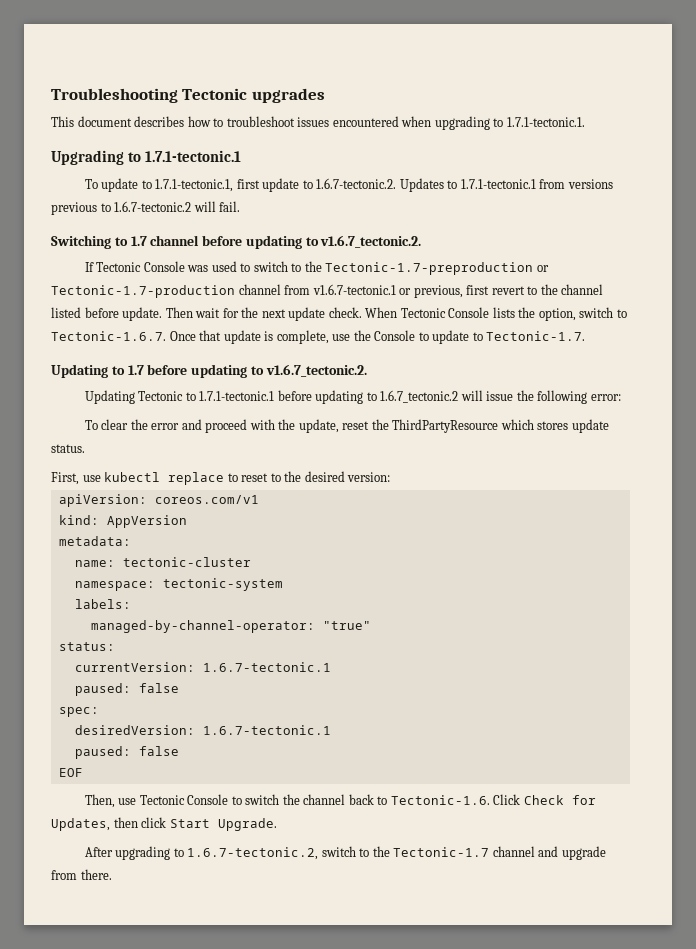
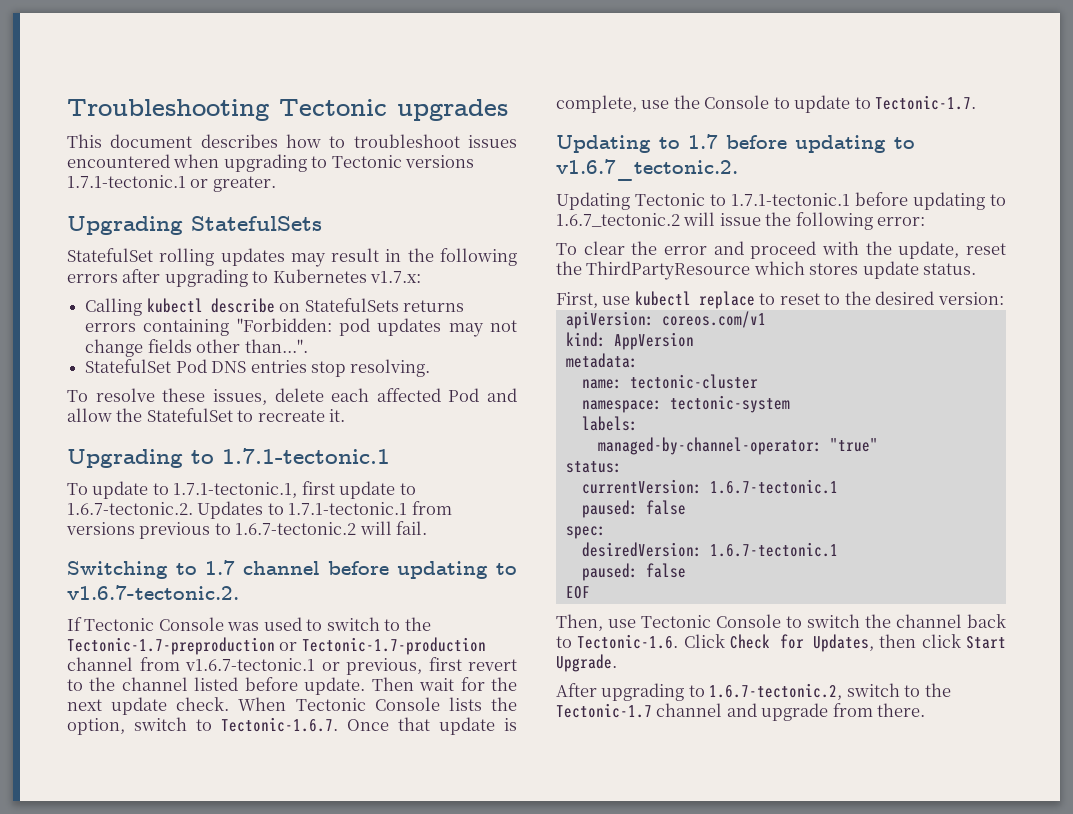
- This document describes how to troubleshoot issues encountered when upgrading to 1.7.1-tectonic.1.
+ This document describes how to troubleshoot issues encountered when upgrading to Tectonic versions 1.7.1-tectonic.1 or greater.
+ Upgrading StatefulSets
+ StatefulSet rolling updates may result in the following errors after upgrading to Kubernetes v1.7.x:
+ Calling kubectl describe on StatefulSets returns errors containing "Forbidden: pod updates may not change fields other than...".
+ StatefulSet Pod DNS entries stop resolving.
+ To resolve these issues, delete each affected Pod and allow the StatefulSet to recreate it.
- Switching to 1.7 channel before updating to v1.6.7_tectonic.2.
+ Switching to 1.7 channel before updating to v1.6.7-tectonic.2.

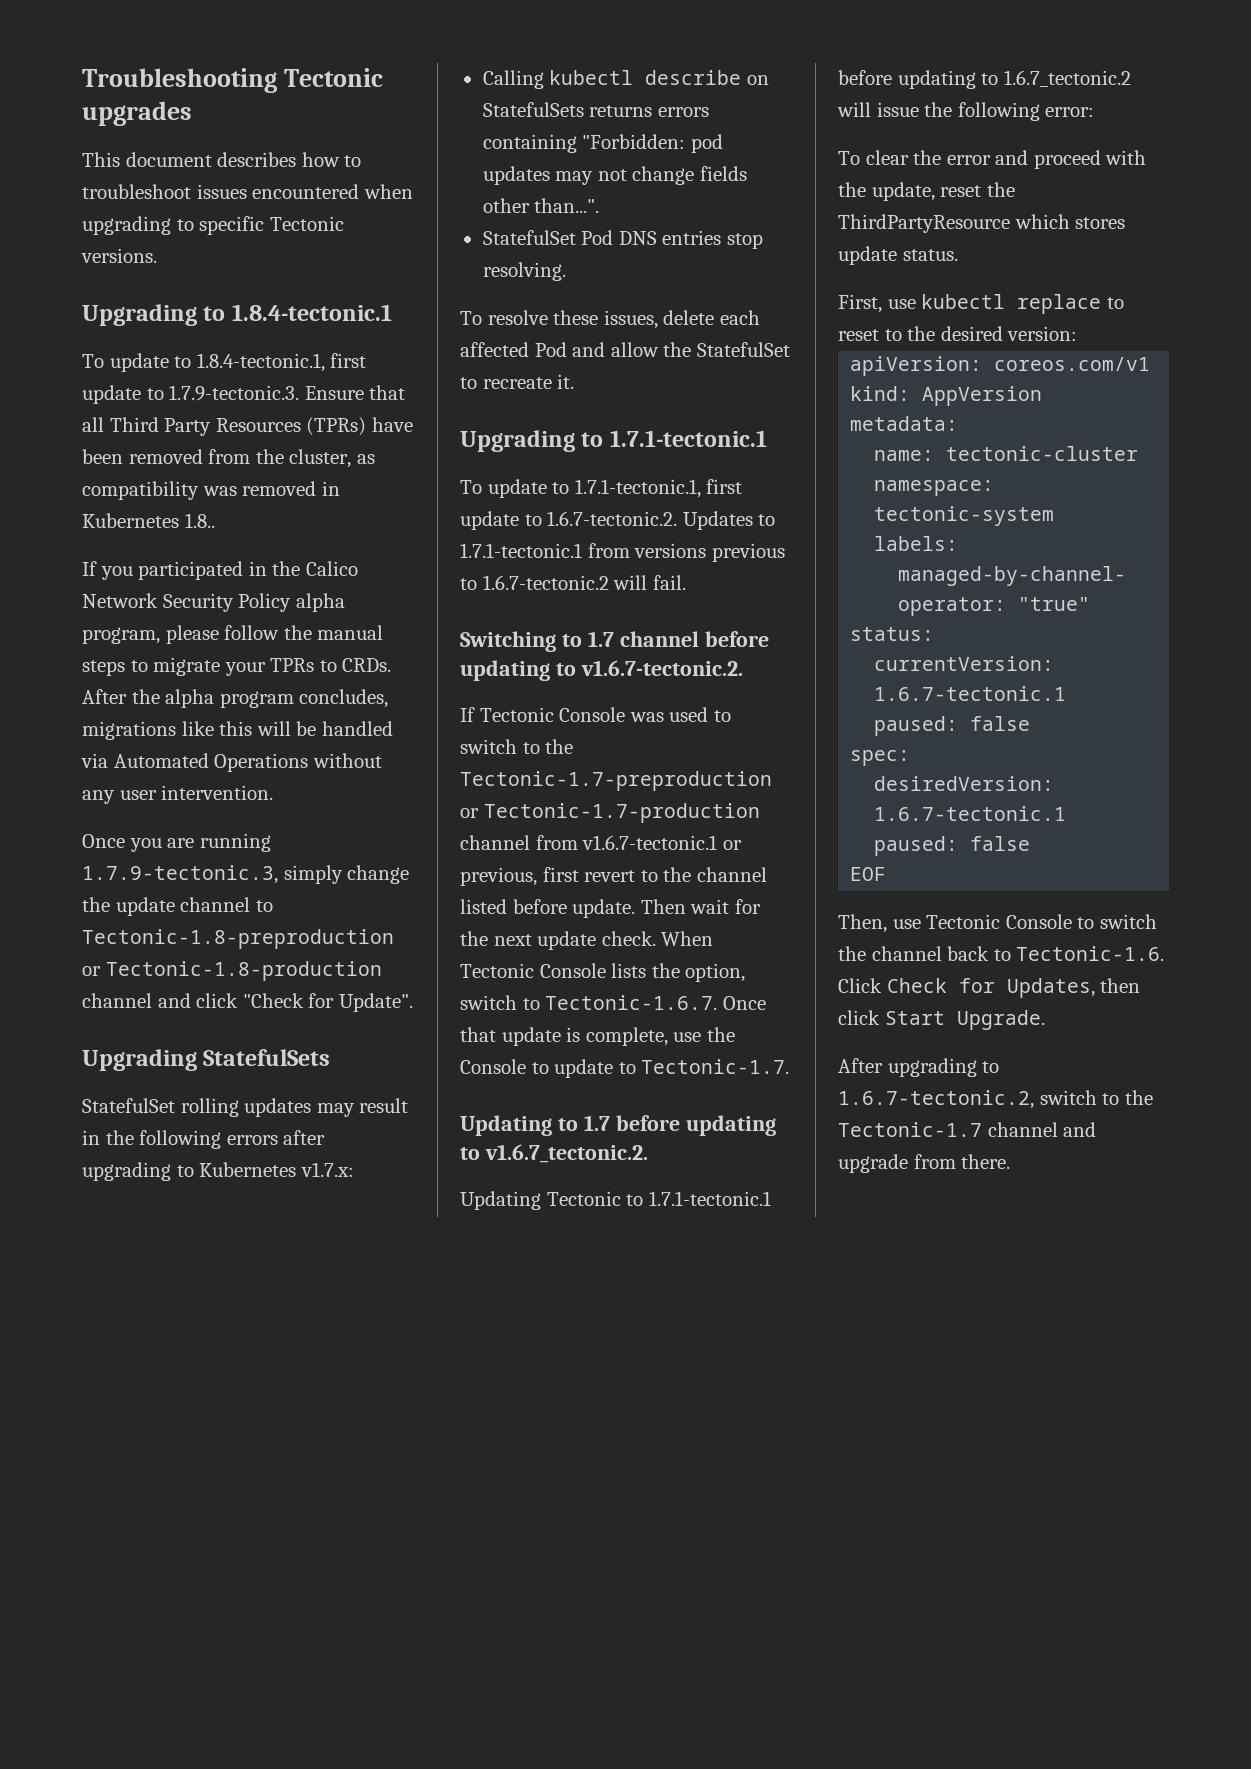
- This document describes how to troubleshoot issues encountered when upgrading to Tectonic versions 1.7.1-tectonic.1 or greater.
+ This document describes how to troubleshoot issues encountered when upgrading to specific Tectonic versions.
+ Upgrading to 1.8.4-tectonic.1
+ To update to 1.8.4-tectonic.1, first update to 1.7.9-tectonic.3. Ensure that all Third Party Resources (TPRs) have been removed from the cluster, as compatibility was removed in Kubernetes 1.8..
+ If you participated in the Calico Network Security Policy alpha program, please follow the manual steps to migrate your TPRs to CRDs. After the alpha program concludes, migrations like this will be handled via Automated Operations without any user intervention.
+ Once you are running 1.7.9-tectonic.3, simply change the update channel to Tectonic-1.8-preproduction or Tectonic-1.8-production channel and click "Check for Update".

